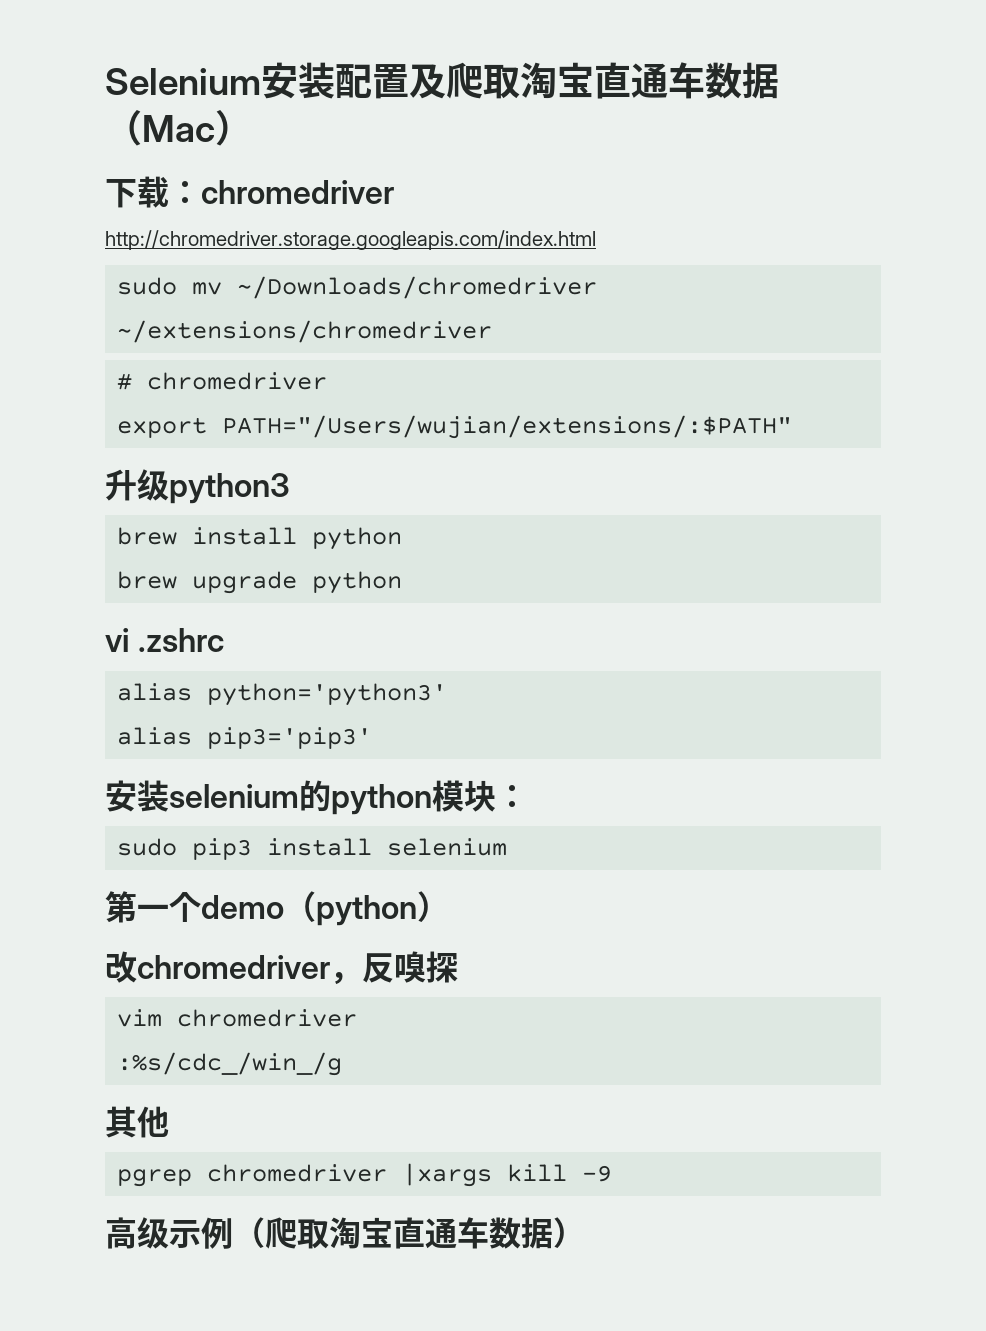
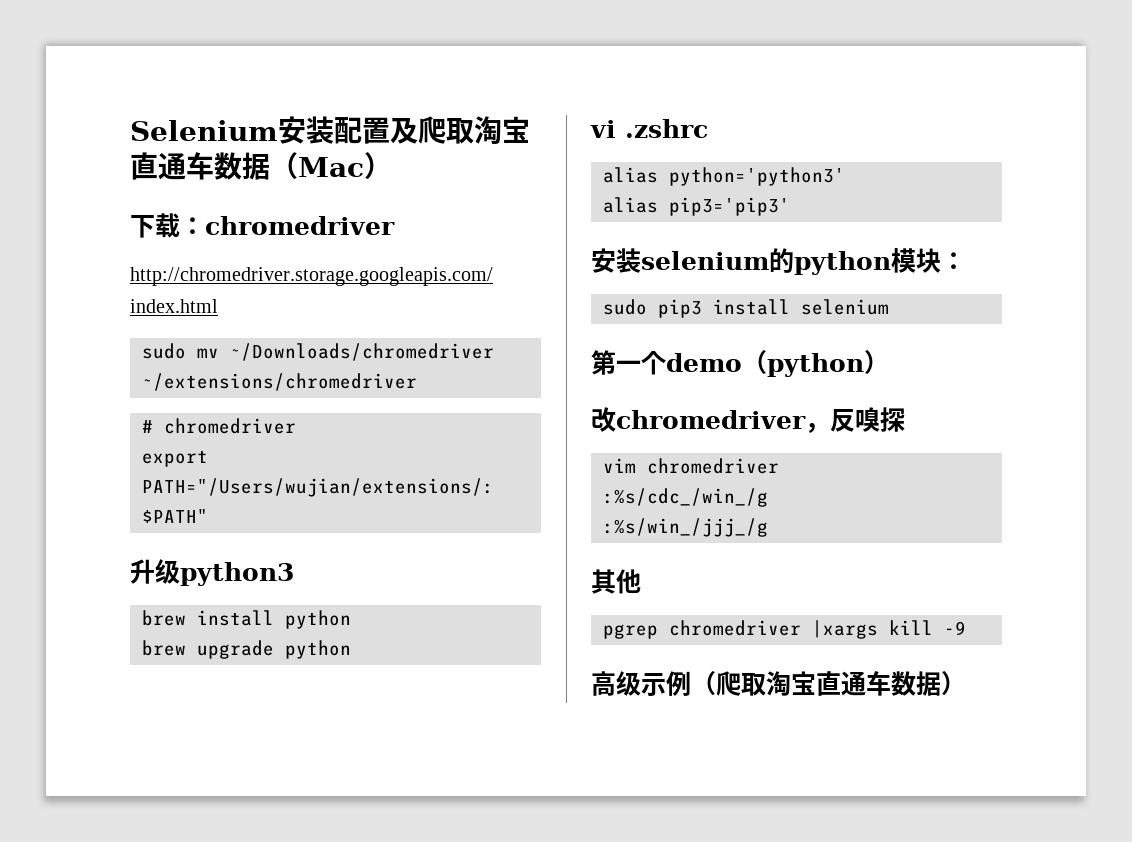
+ :%s/win_/jjj_/g

